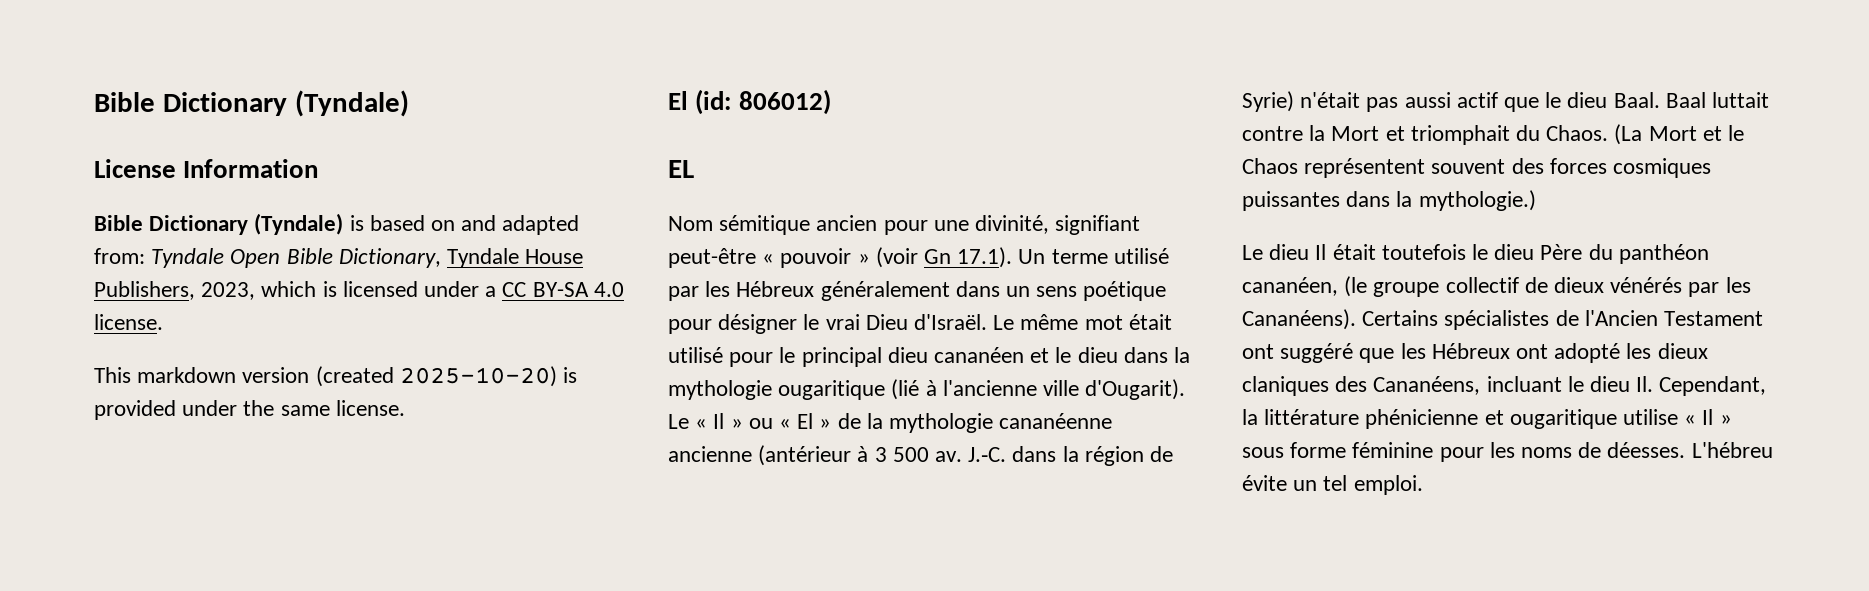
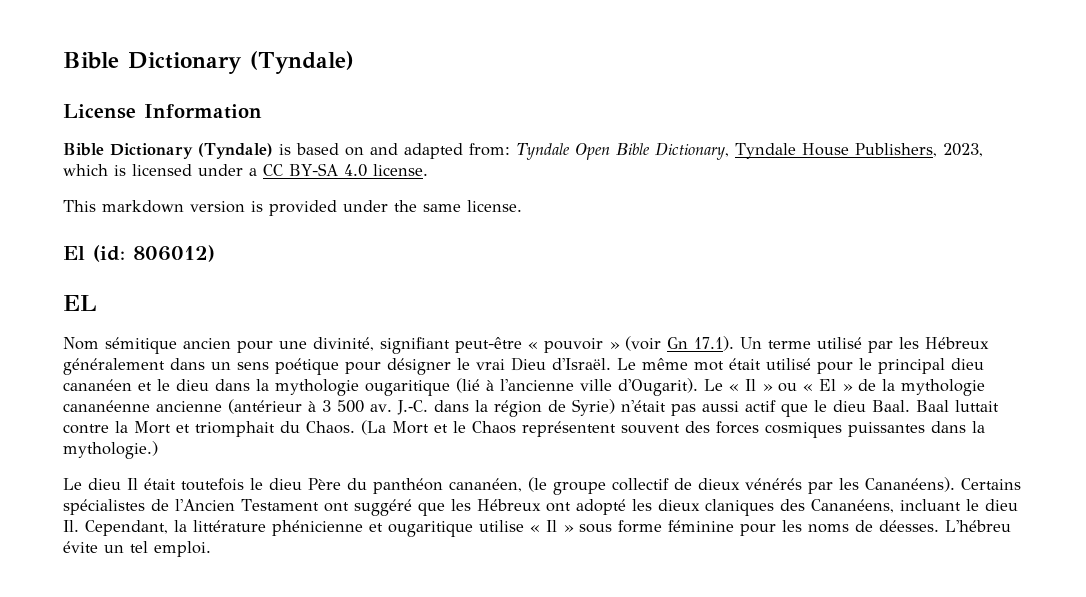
- This markdown version (created 2025-10-20) is provided under the same license.
+ This markdown version is provided under the same license.

